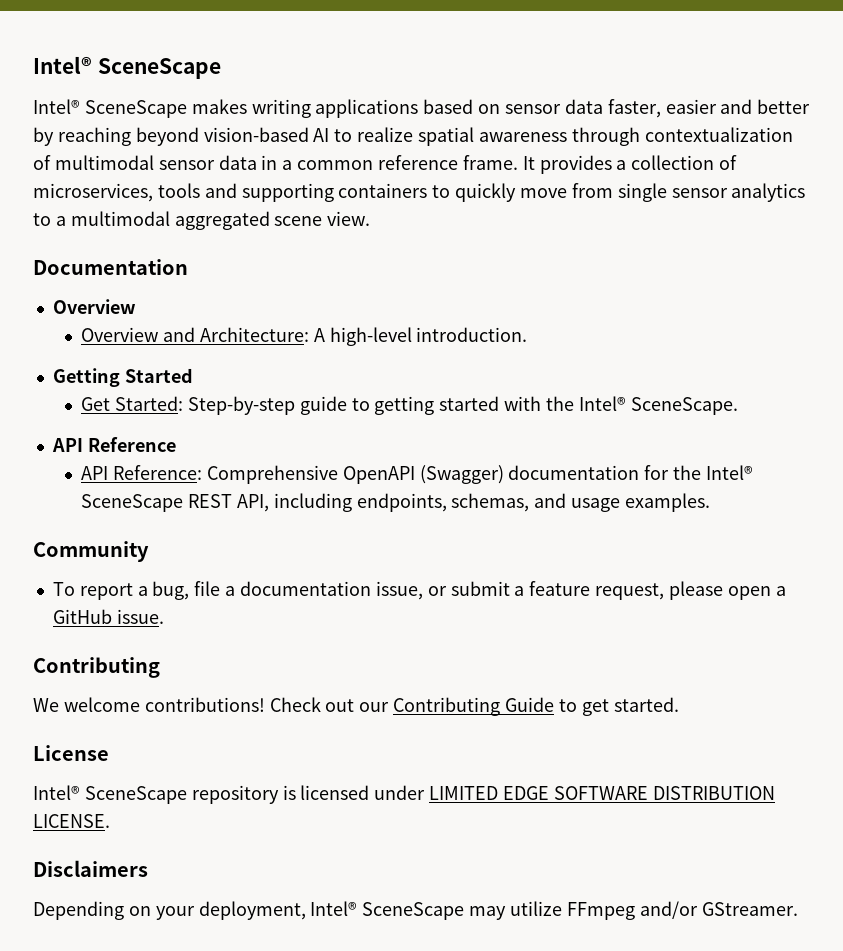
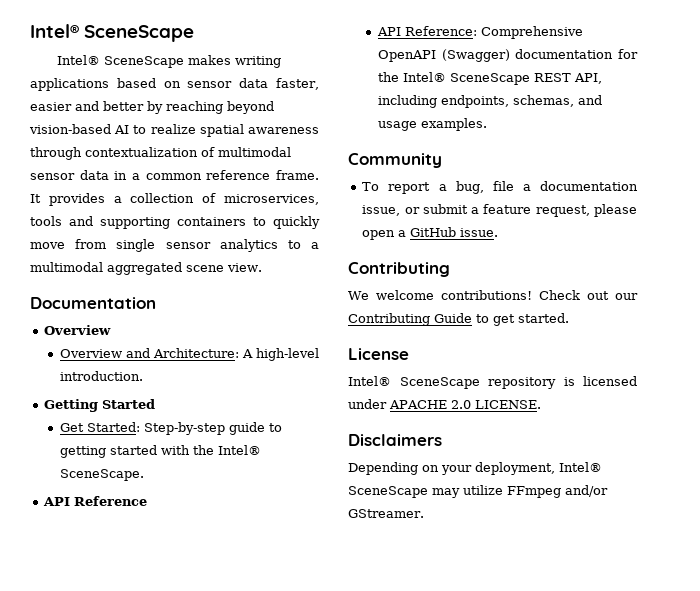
- Intel® SceneScape repository is licensed under LIMITED EDGE SOFTWARE DISTRIBUTION LICENSE.
+ Intel® SceneScape repository is licensed under APACHE 2.0 LICENSE.

